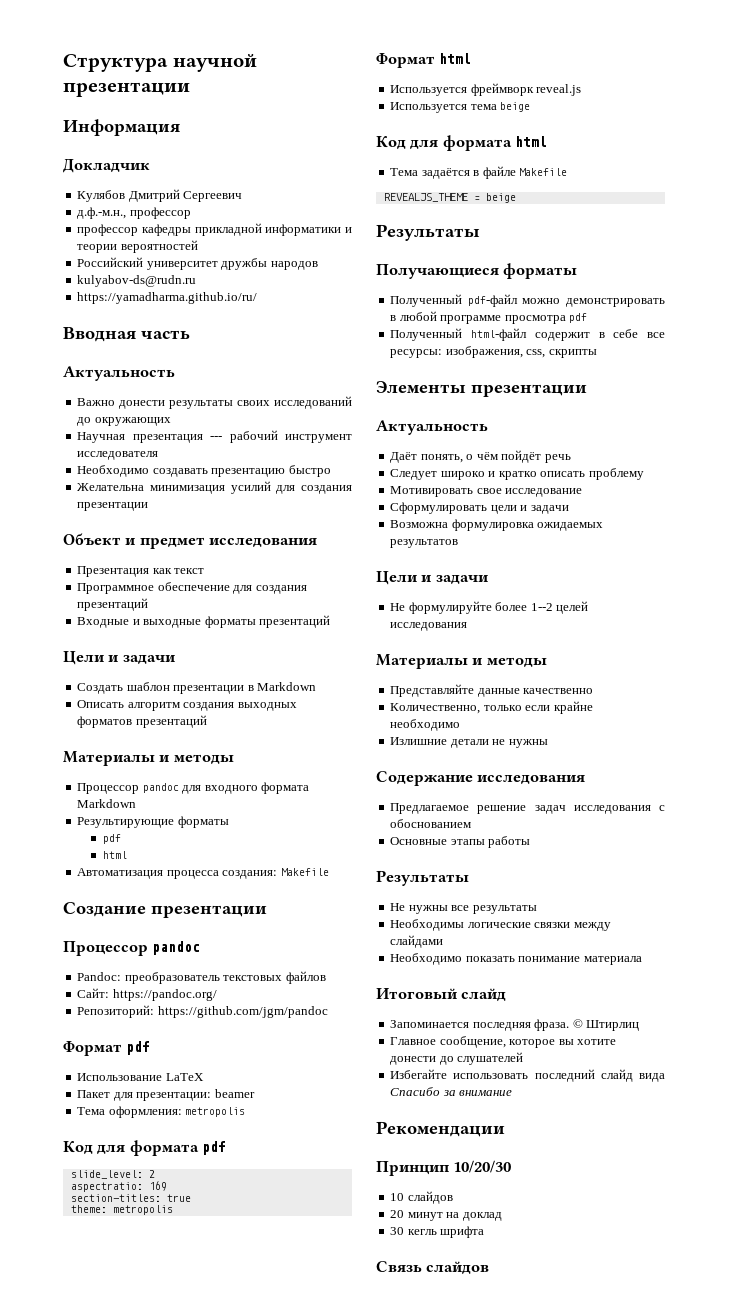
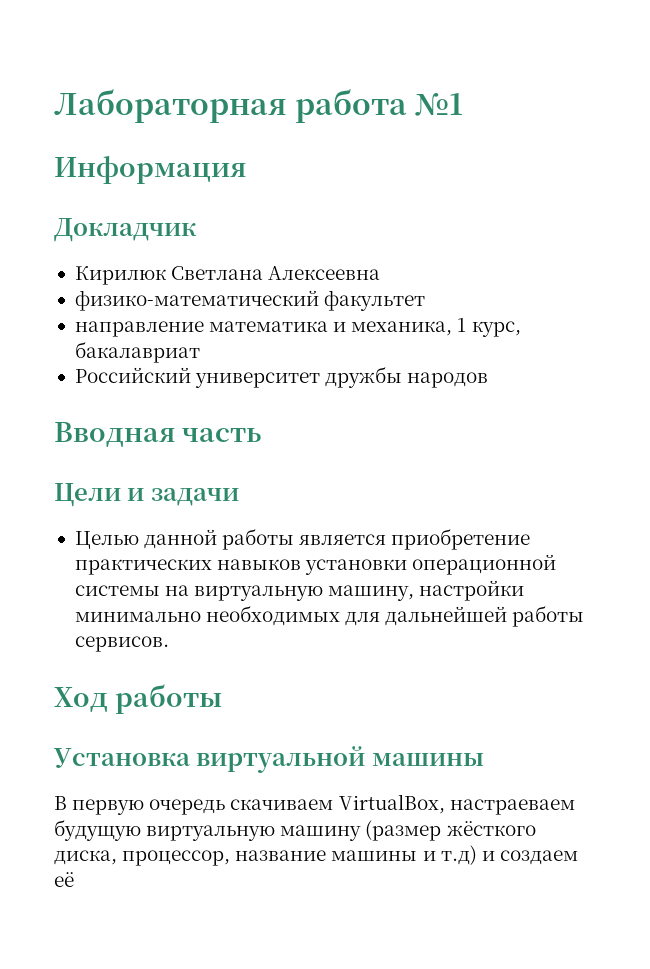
- Структура научной презентации
+ Лабораторная работа №1
- Кулябов Дмитрий Сергеевич
- д.ф.-м.н., профессор
- профессор кафедры прикладной информатики и теории вероятностей
+ Кирилюк Светлана Алексеевна
+ физико-математический факультет
+ направление математика и механика, 1 курс, бакалавриат
- kulyabov-ds@rudn.ru
- https://yamadharma.github.io/ru/
  Вводная часть
- Актуальность
- Важно донести результаты своих исследований до окружающих
- Научная презентация --- рабочий инструмент исследователя
- Необходимо создавать презентацию быстро
- Желательна минимизация усилий для создания презентации
- Объект и предмет исследования
- Презентация как текст
- Программное обеспечение для создания презентаций
- Входные и выходные форматы презентаций
  Цели и задачи
- Создать шаблон презентации в Markdown
- Описать алгоритм создания выходных форматов презентаций
- Материалы и методы
- Процессор pandoc для входного формата Markdown
- Результирующие форматы
- pdf
- html
- Автоматизация процесса создания: Makefile
- Создание презентации
- Процессор pandoc
- Pandoc: преобразователь текстовых файлов
- Сайт: https://pandoc.org/
- Репозиторий: https://github.com/jgm/pandoc
- Формат pdf
- Использование LaTeX
- Пакет для презентации: beamer
- Тема оформления: metropolis
- Код для формата pdf
- slide_level: 2
- aspectratio: 169
- section-titles: true
- theme: metropolis
- Формат html
- Используется фреймворк reveal.js
- Используется тема beige
- Код для формата html
- Тема задаётся в файле Makefile
- REVEALJS_THEME = beige
- Результаты
- Получающиеся форматы
- Полученный pdf-файл можно демонстрировать в любой программе просмотра pdf
- Полученный html-файл содержит в себе все ресурсы: изображения, css, скрипты
- Элементы презентации
- Актуальность
- Даёт понять, о чём пойдёт речь
- Следует широко и кратко описать проблему
- Мотивировать свое исследование
- Сформулировать цели и задачи
- Возможна формулировка ожидаемых результатов
- Цели и задачи
- Не формулируйте более 1--2 целей исследования
- Материалы и методы
- Представляйте данные качественно
- Количественно, только если крайне необходимо
- Излишние детали не нужны
- Содержание исследования
- Предлагаемое решение задач исследования с обоснованием
- Основные этапы работы
- Результаты
- Не нужны все результаты
- Необходимы логические связки между слайдами
- Необходимо показать понимание материала
- Итоговый слайд
- Запоминается последняя фраза. © Штирлиц
- Главное сообщение, которое вы хотите донести до слушателей
- Избегайте использовать последний слайд вида Спасибо за внимание
- Рекомендации
- Принцип 10/20/30
- 10 слайдов
- 20 минут на доклад
- 30 кегль шрифта
- Связь слайдов
+ Целью данной работы является приобретение практических навыков установки операционной системы на виртуальную машину, настройки минимально необходимых для дальнейшей работы сервисов.
+ Ход работы
+ Установка виртуальной машины
+ В первую очередь скачиваем VirtualBox, настраеваем будущую виртуальную машину (размер жёсткого диска, процессор, название машины и т.д) и создаем её

